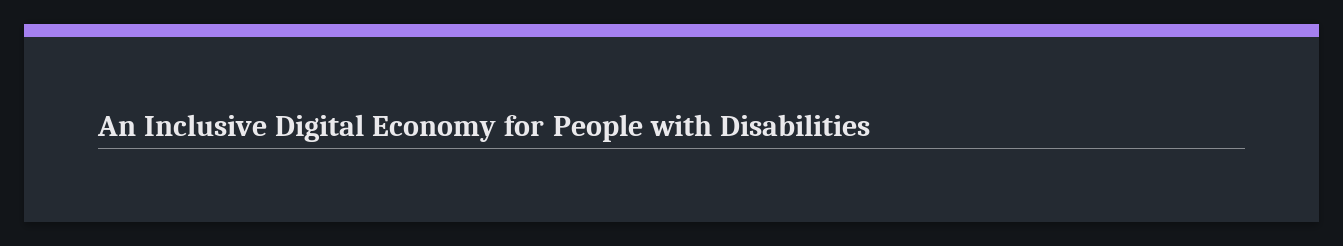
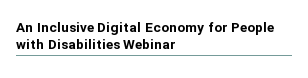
- An Inclusive Digital Economy for People with Disabilities
+ An Inclusive Digital Economy for People with Disabilities Webinar

